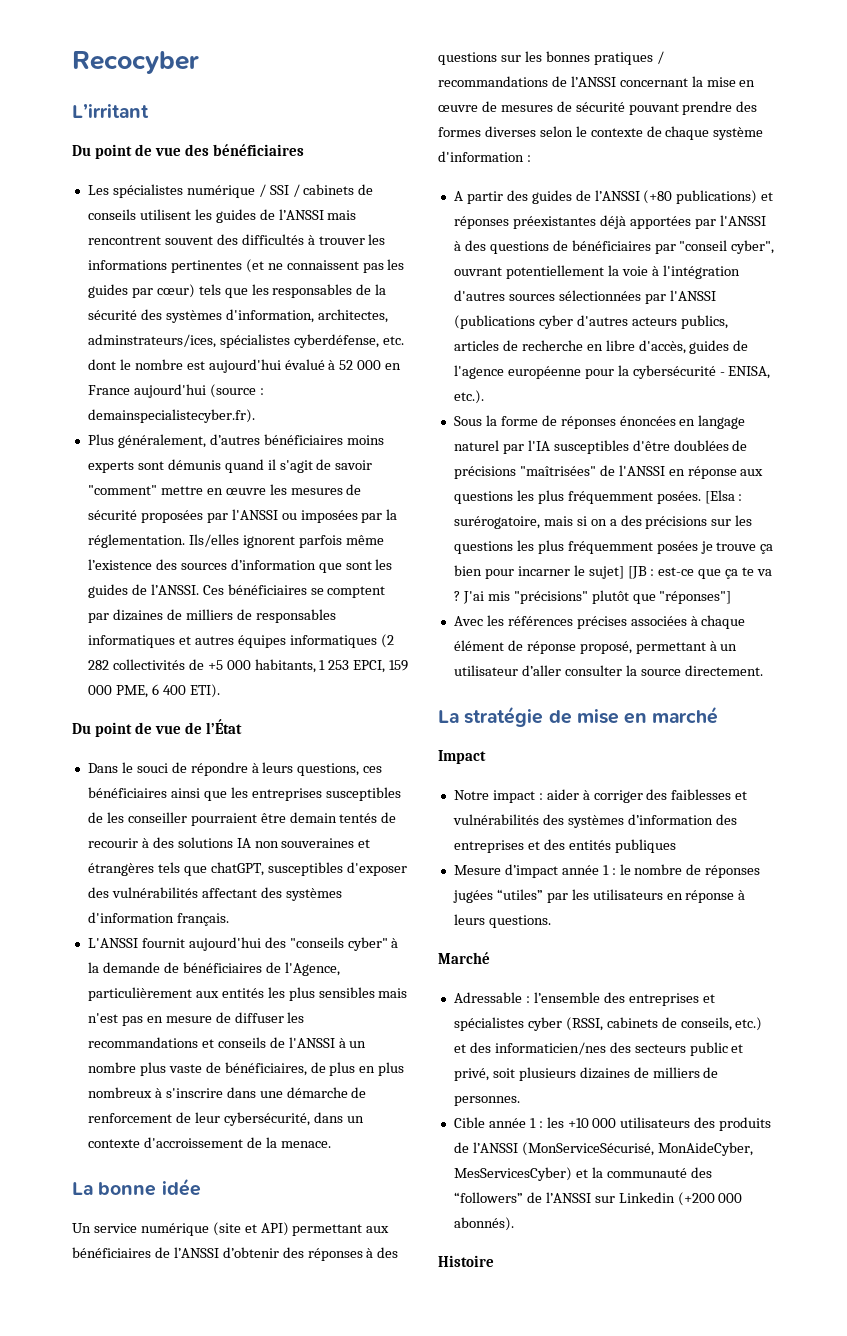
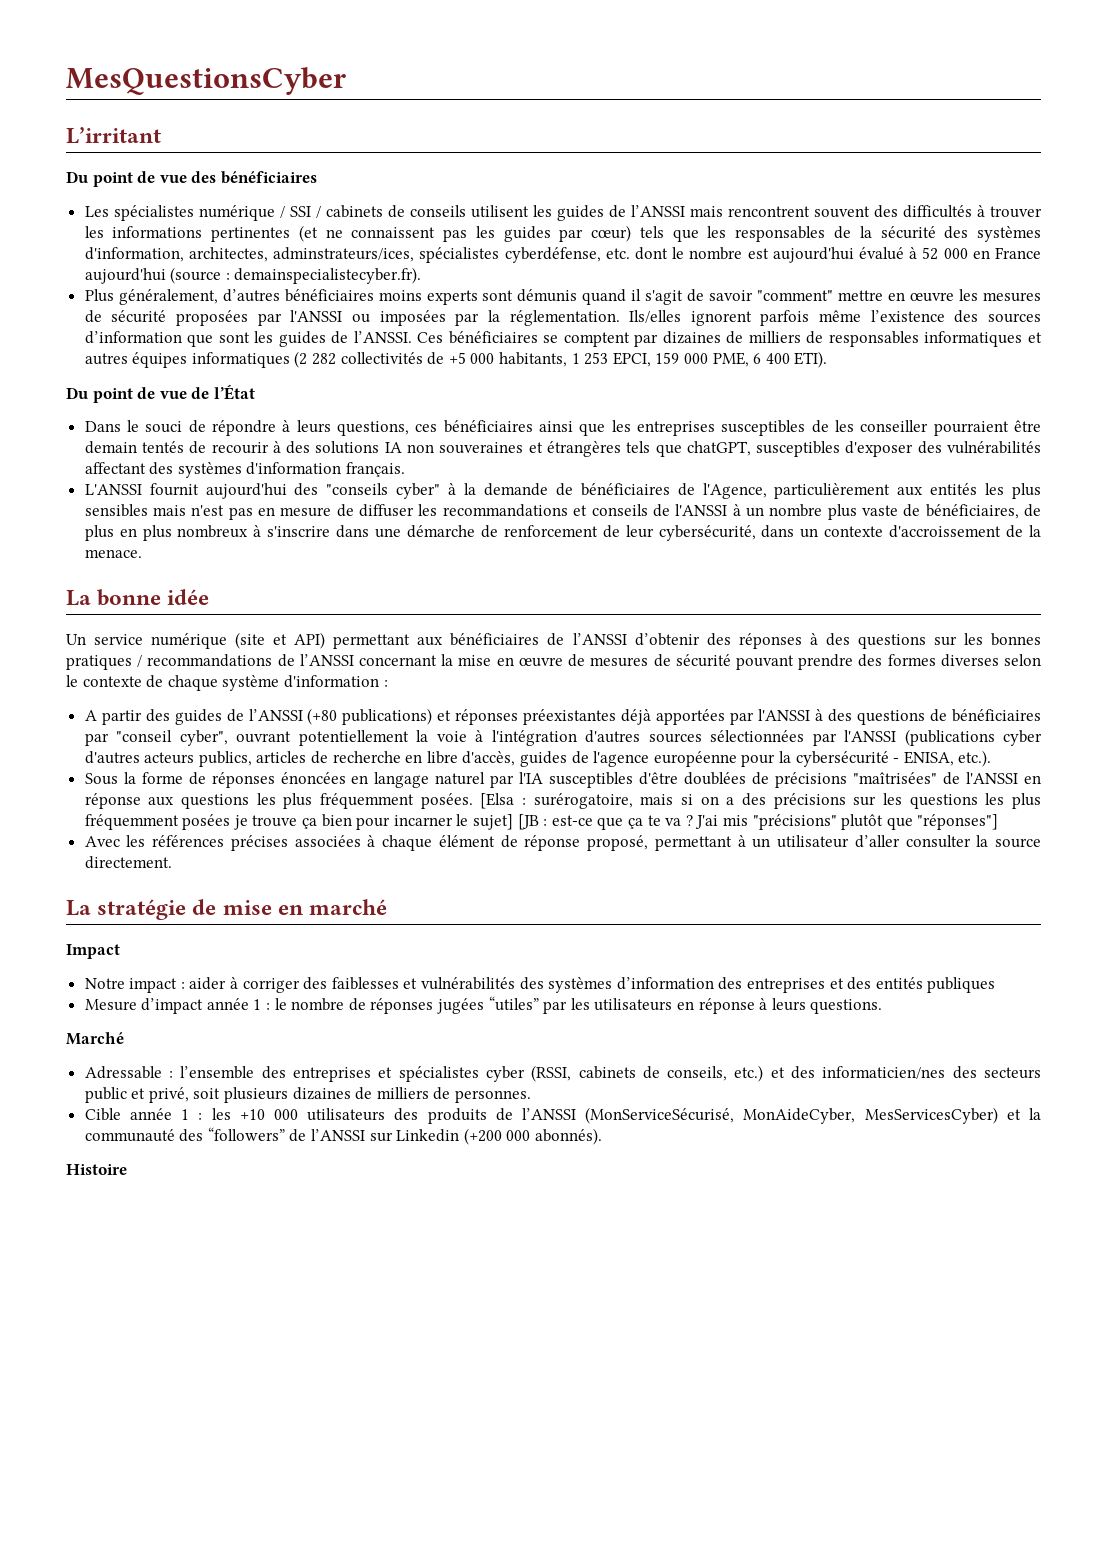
- Recocyber
+ MesQuestionsCyber

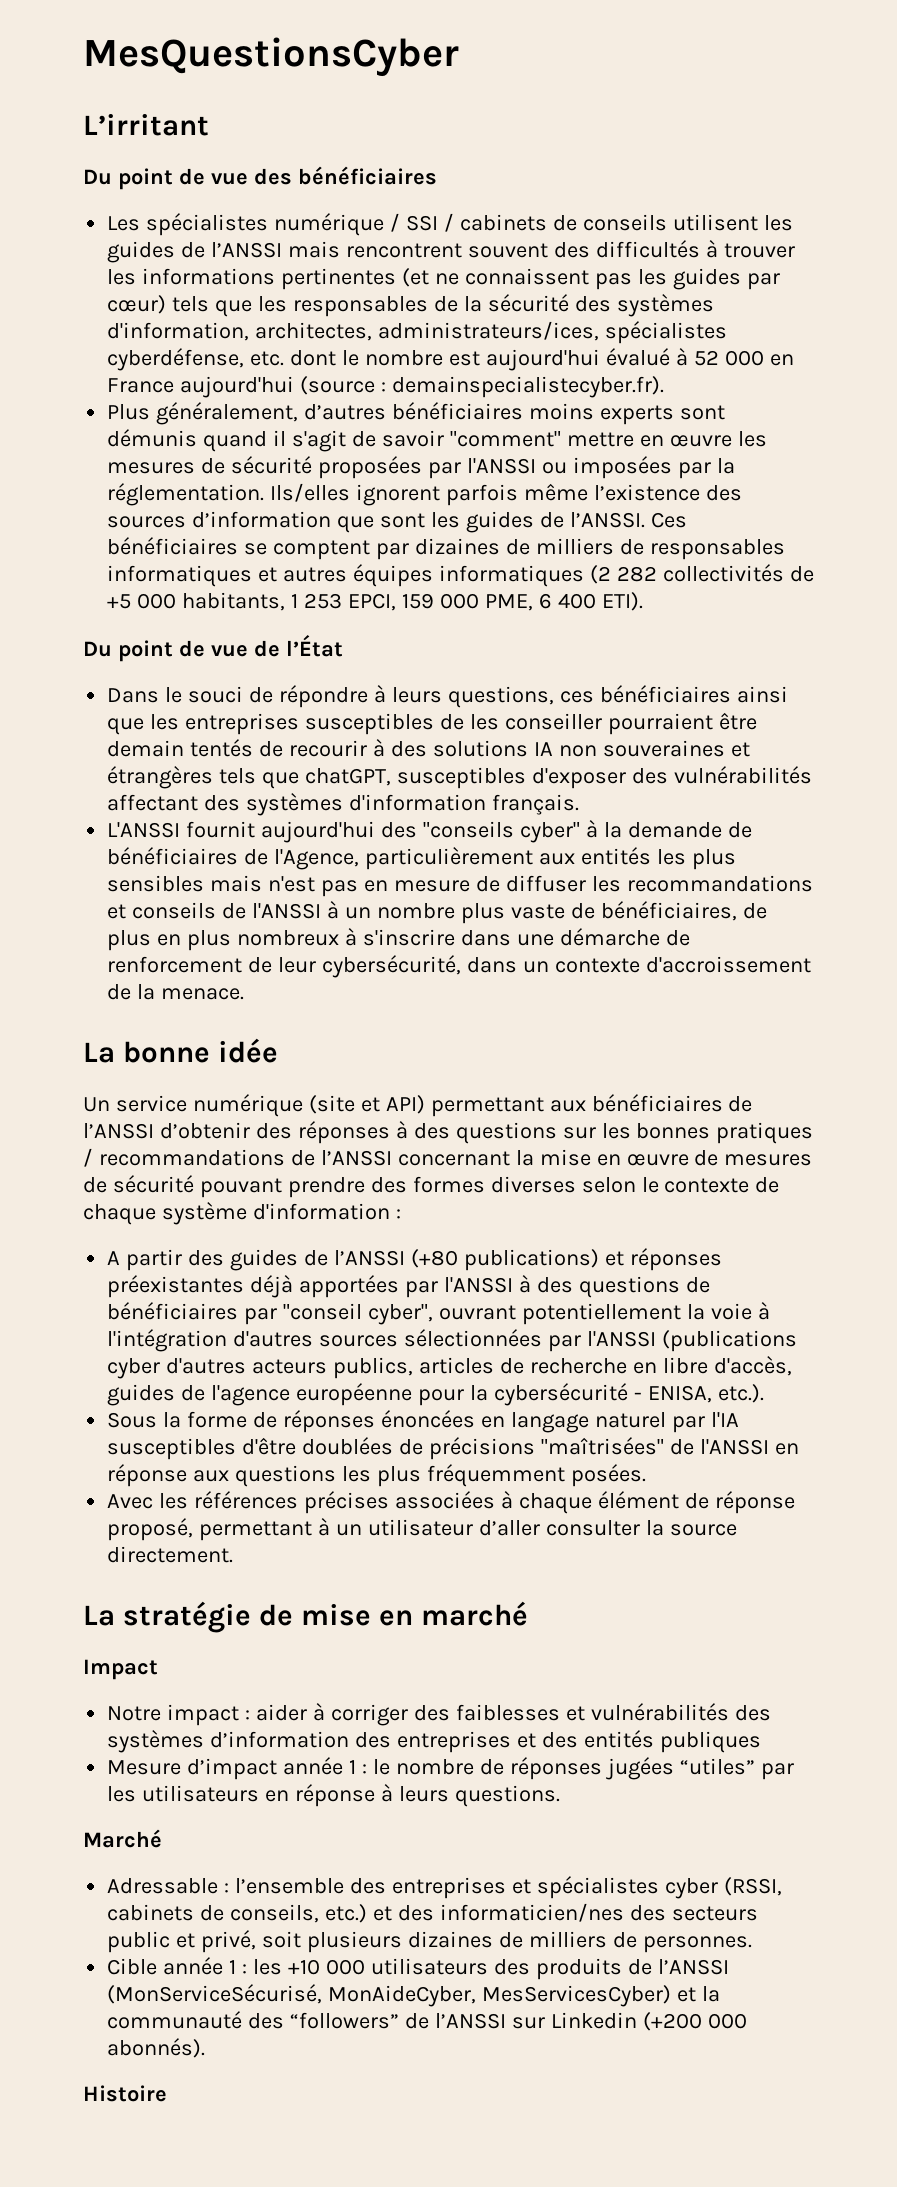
- Les spécialistes numérique / SSI / cabinets de conseils utilisent les guides de l’ANSSI mais rencontrent souvent des difficultés à trouver les informations pertinentes (et ne connaissent pas les guides par cœur) tels que les responsables de la sécurité des systèmes d'information, architectes, adminstrateurs/ices, spécialistes cyberdéfense, etc. dont le nombre est aujourd'hui évalué à 52 000 en France aujourd'hui (source :
+ Les spécialistes numérique / SSI / cabinets de conseils utilisent les guides de l’ANSSI mais rencontrent souvent des difficultés à trouver les informations pertinentes (et ne connaissent pas les guides par cœur) tels que les responsables de la sécurité des systèmes d'information, architectes, administrateurs/ices, spécialistes cyberdéfense, etc. dont le nombre est aujourd'hui évalué à 52 000 en France aujourd'hui (source :
- [Elsa : surérogatoire, mais si on a des précisions sur les questions les plus fréquemment posées je trouve ça bien pour incarner le sujet] [JB : est-ce que ça te va ? J'ai mis "précisions" plutôt que "réponses"]

